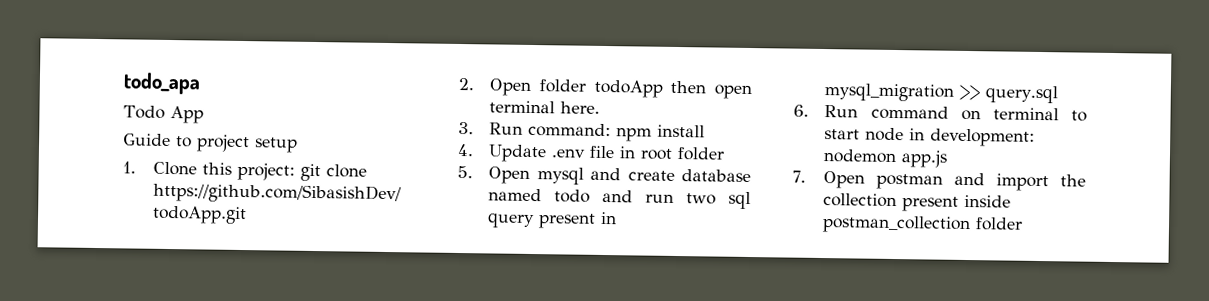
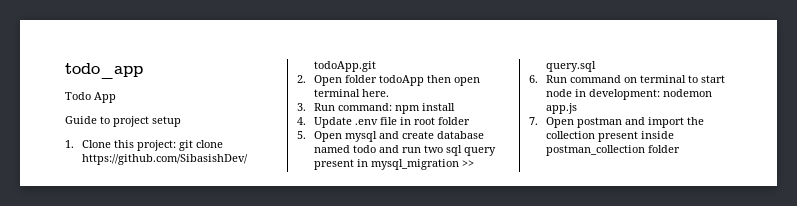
- todo_apa
+ todo_app

